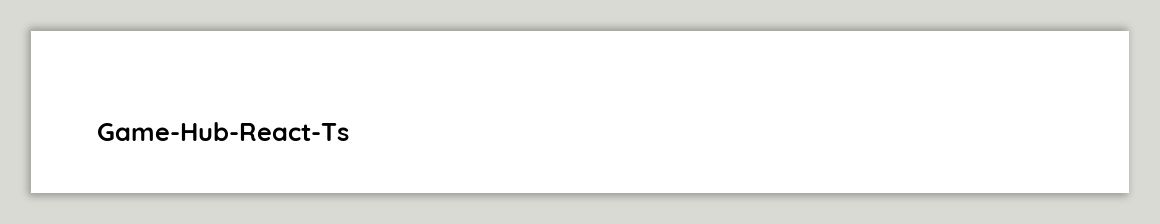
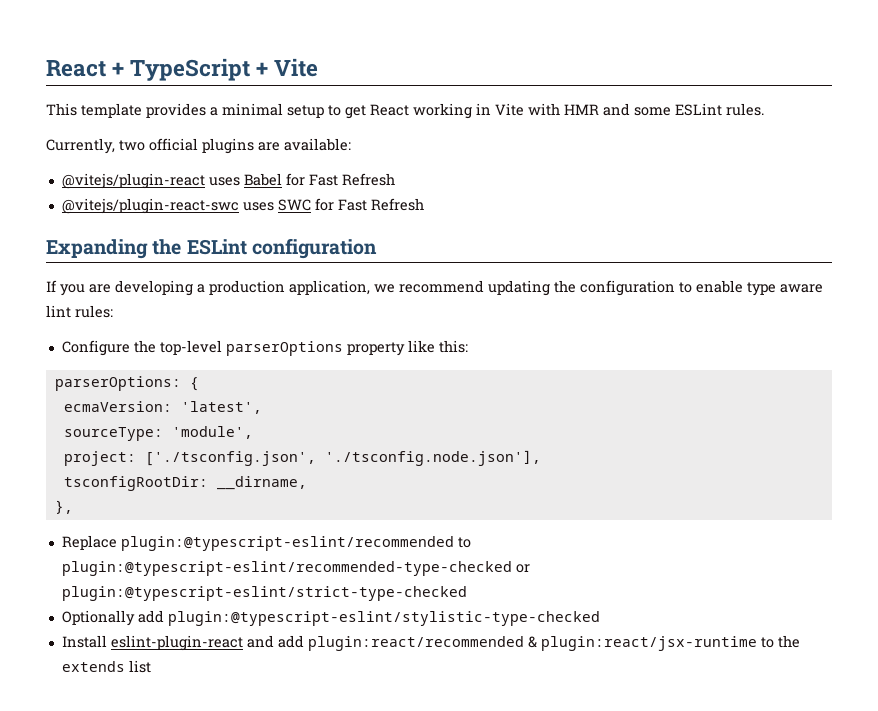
- Game-Hub-React-Ts
+ React + TypeScript + Vite
+ This template provides a minimal setup to get React working in Vite with HMR and some ESLint rules.
+ Currently, two official plugins are available:
+ @vitejs/plugin-react uses Babel for Fast Refresh
+ @vitejs/plugin-react-swc uses SWC for Fast Refresh
+ Expanding the ESLint configuration
+ If you are developing a production application, we recommend updating the configuration to enable type aware lint rules:
+ Configure the top-level parserOptions property like this:
+ parserOptions: {
+ ecmaVersion: 'latest',
+ sourceType: 'module',
+ project: ['./tsconfig.json', './tsconfig.node.json'],
+ tsconfigRootDir: __dirname,
+ },
+ Replace plugin:@typescript-eslint/recommended to plugin:@typescript-eslint/recommended-type-checked or plugin:@typescript-eslint/strict-type-checked
+ Optionally add plugin:@typescript-eslint/stylistic-type-checked
+ Install eslint-plugin-react and add plugin:react/recommended & plugin:react/jsx-runtime to the extends list

